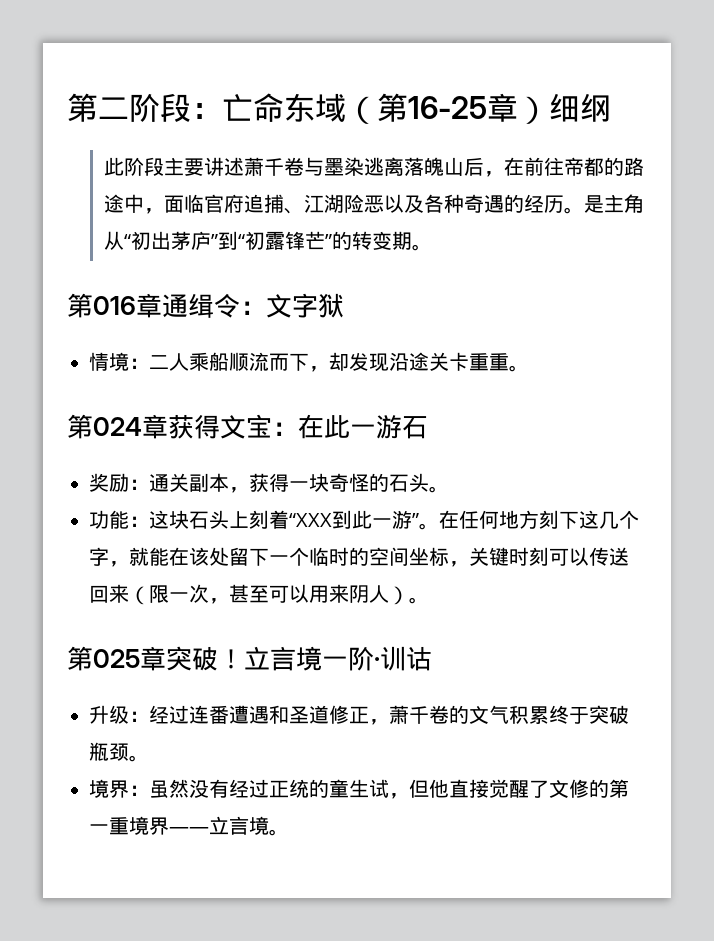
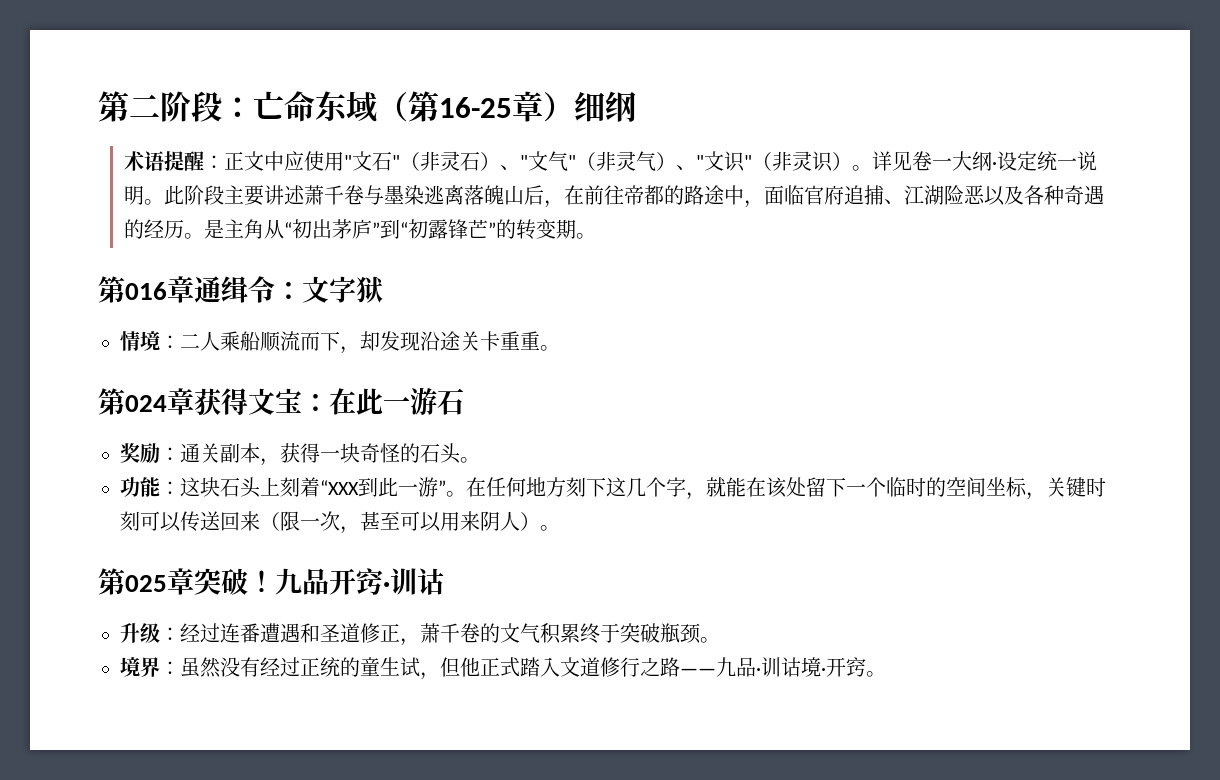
+ 术语提醒：正文中应使用"文石"（非灵石）、"文气"（非灵气）、"文识"（非灵识）。详见卷一大纲·设定统一说明。
- 立言境一阶·训诂
+ 九品开窍·训诂
- 境界：虽然没有经过正统的童生试，但他直接觉醒了文修的第一重境界——立言境。
+ 境界：虽然没有经过正统的童生试，但他正式踏入文道修行之路——九品·训诂境·开窍。

